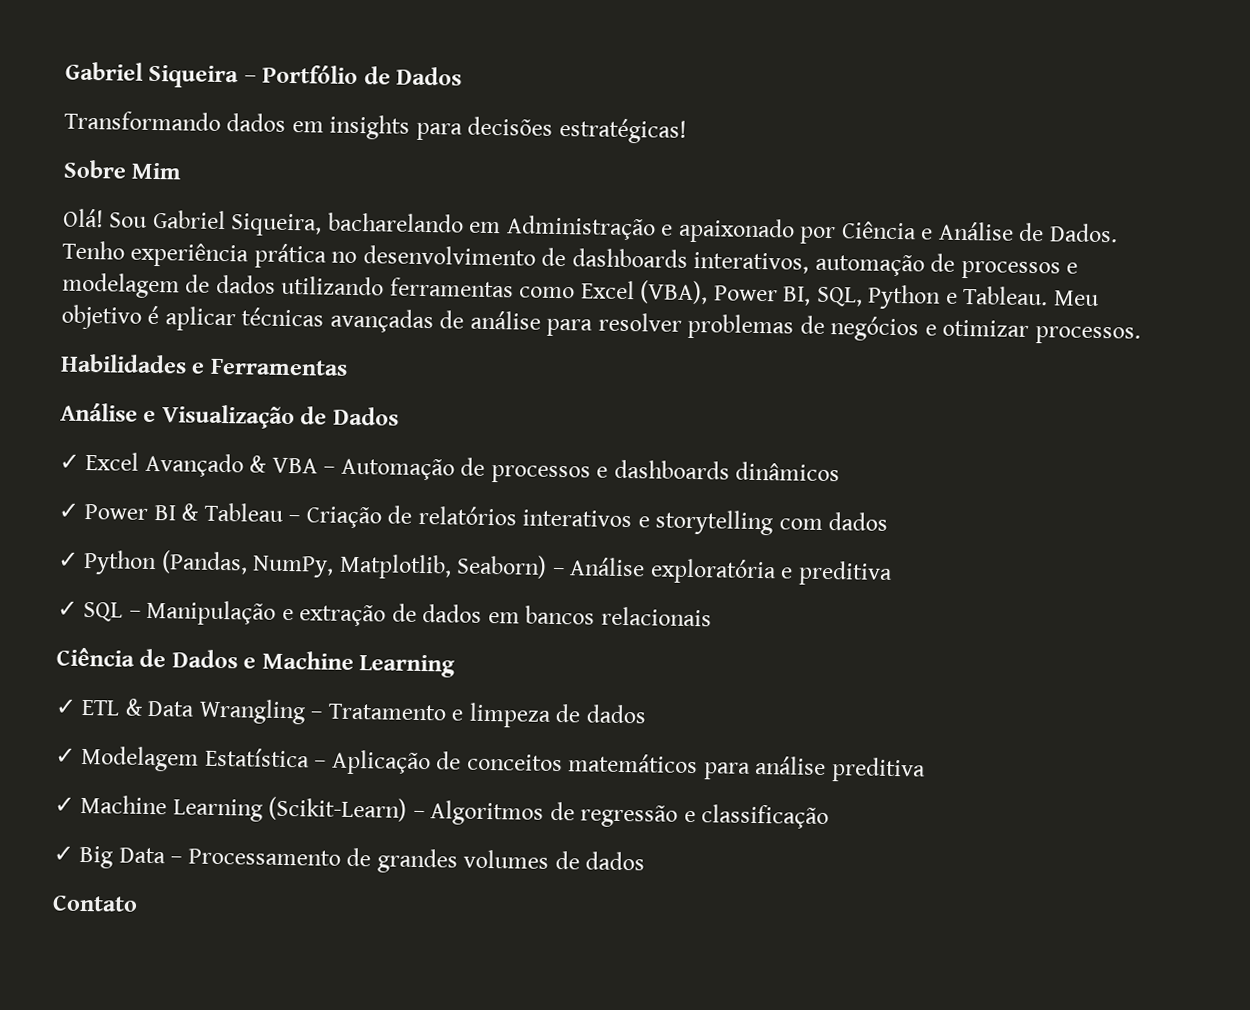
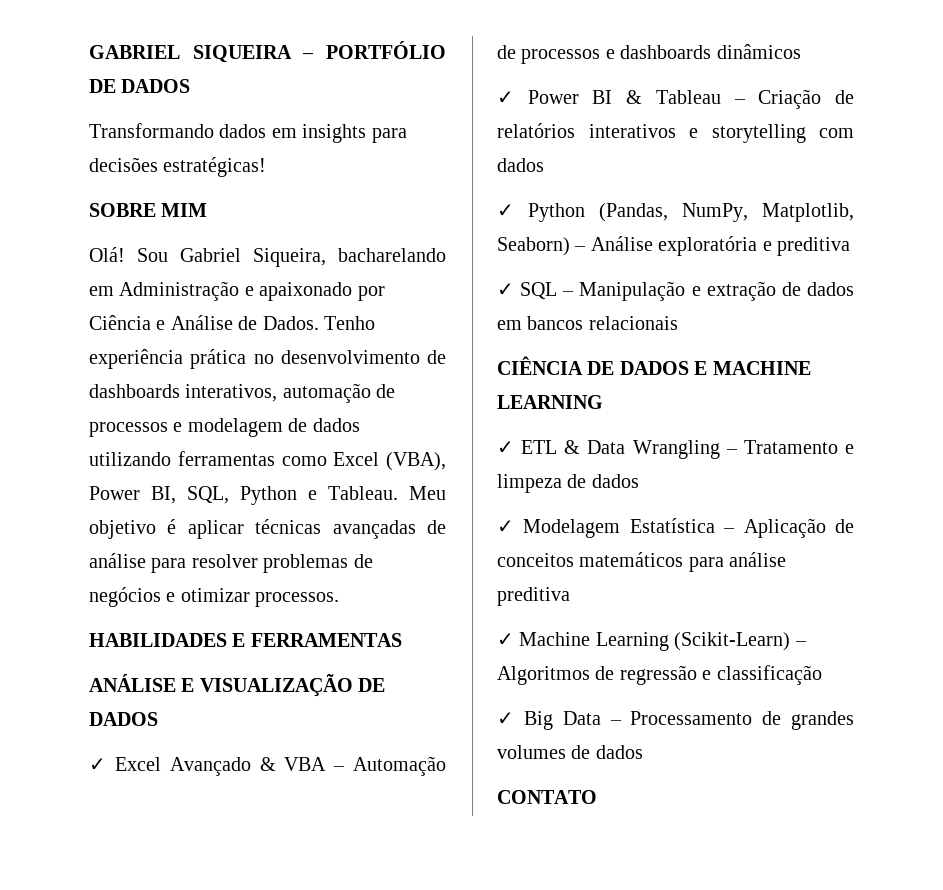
- Gabriel Siqueira – Portfólio de Dados
+ GABRIEL SIQUEIRA – PORTFÓLIO DE DADOS
- Sobre Mim
+ SOBRE MIM
- Habilidades e Ferramentas
- Análise e Visualização de Dados
+ HABILIDADES E FERRAMENTAS
+ ANÁLISE E VISUALIZAÇÃO DE DADOS
- Ciência de Dados e Machine Learning
+ CIÊNCIA DE DADOS E MACHINE LEARNING
- Contato
+ CONTATO

